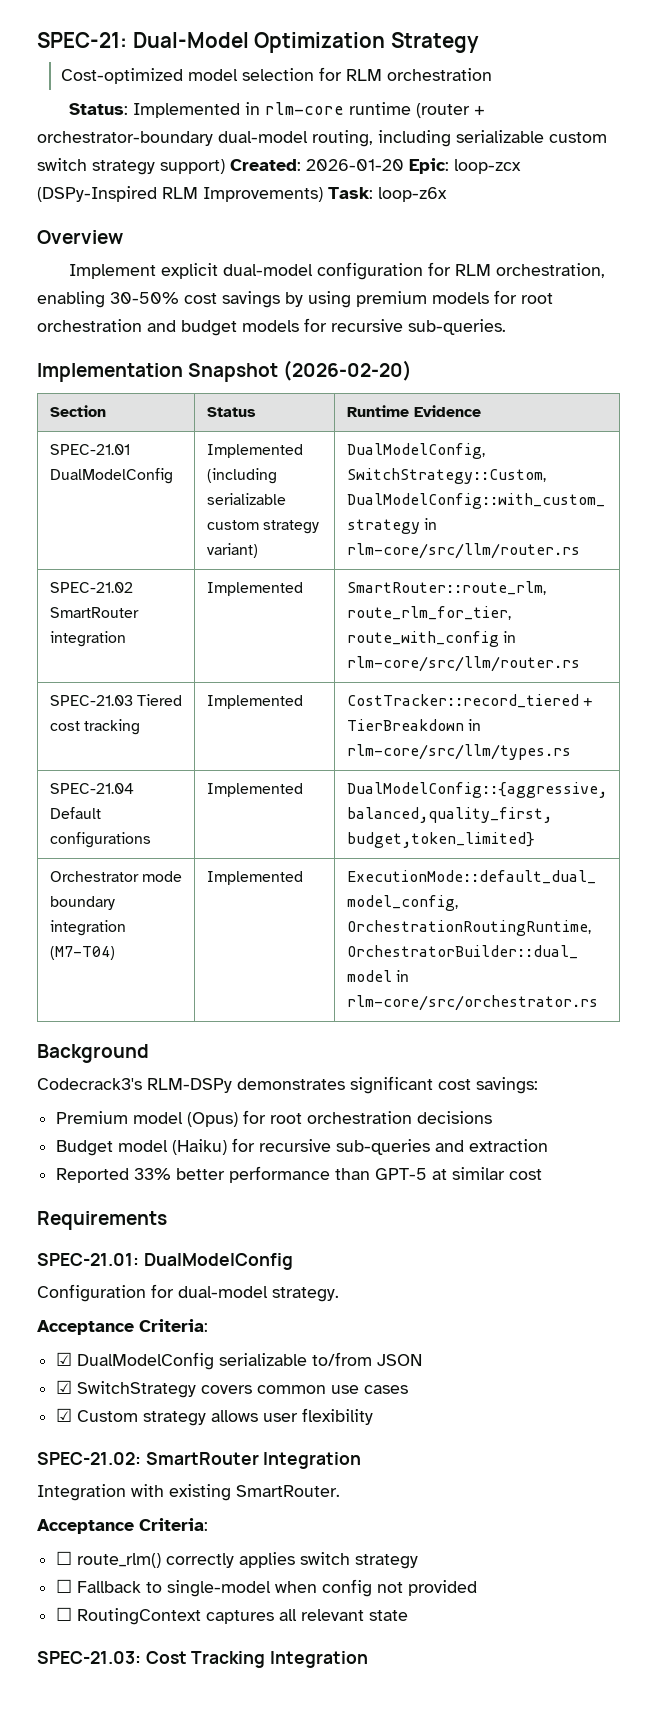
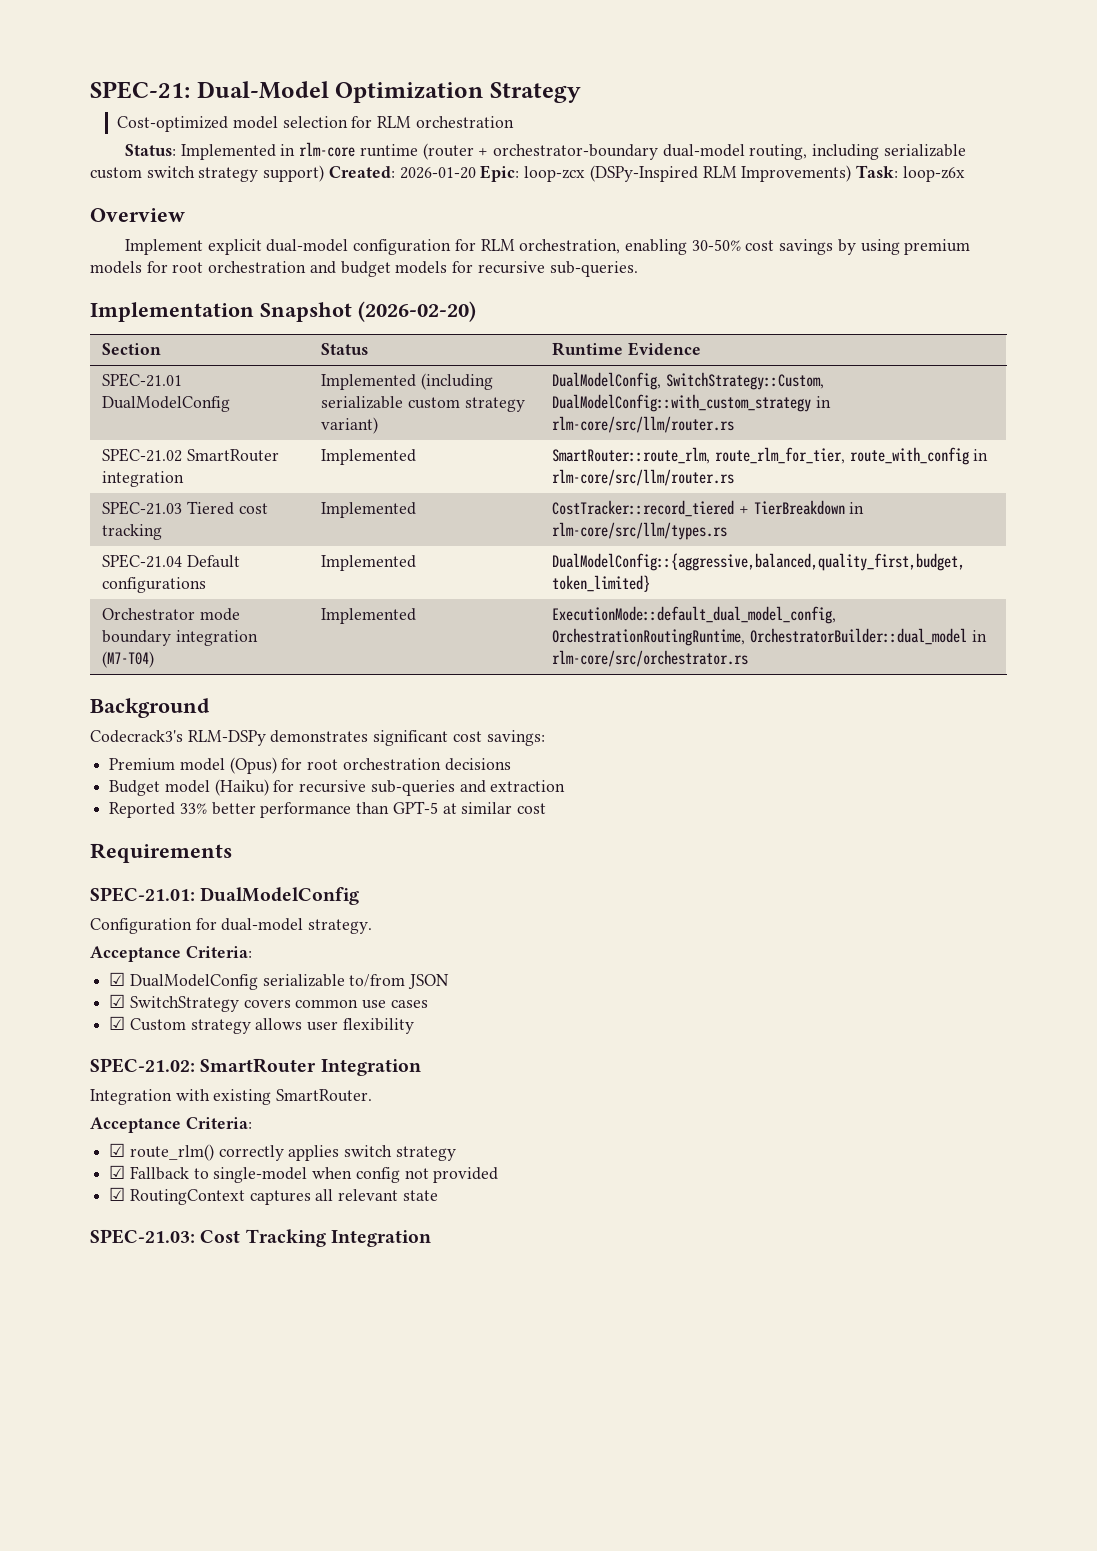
- ☐ route_rlm() correctly applies switch strategy
+ ☑ route_rlm() correctly applies switch strategy
- ☐ Fallback to single-model when config not provided
+ ☑ Fallback to single-model when config not provided
- ☐ RoutingContext captures all relevant state
+ ☑ RoutingContext captures all relevant state

